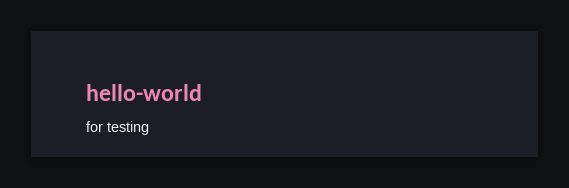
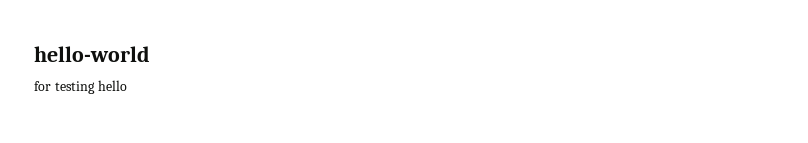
- for testing
+ for testing hello

